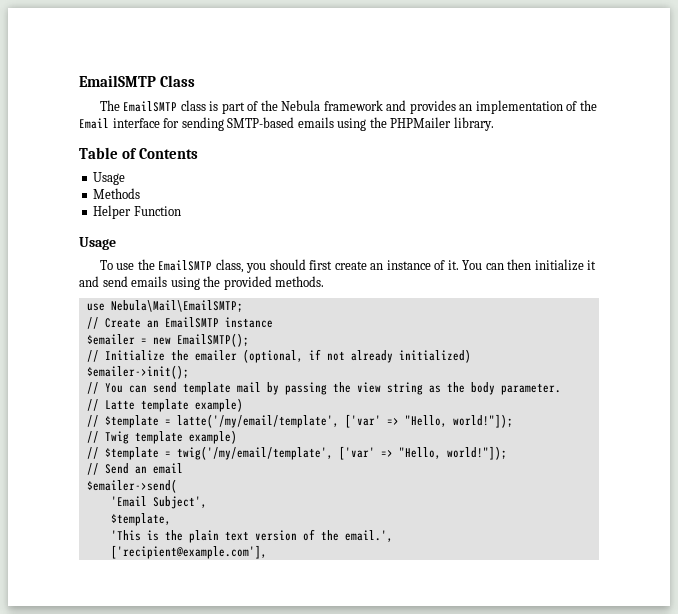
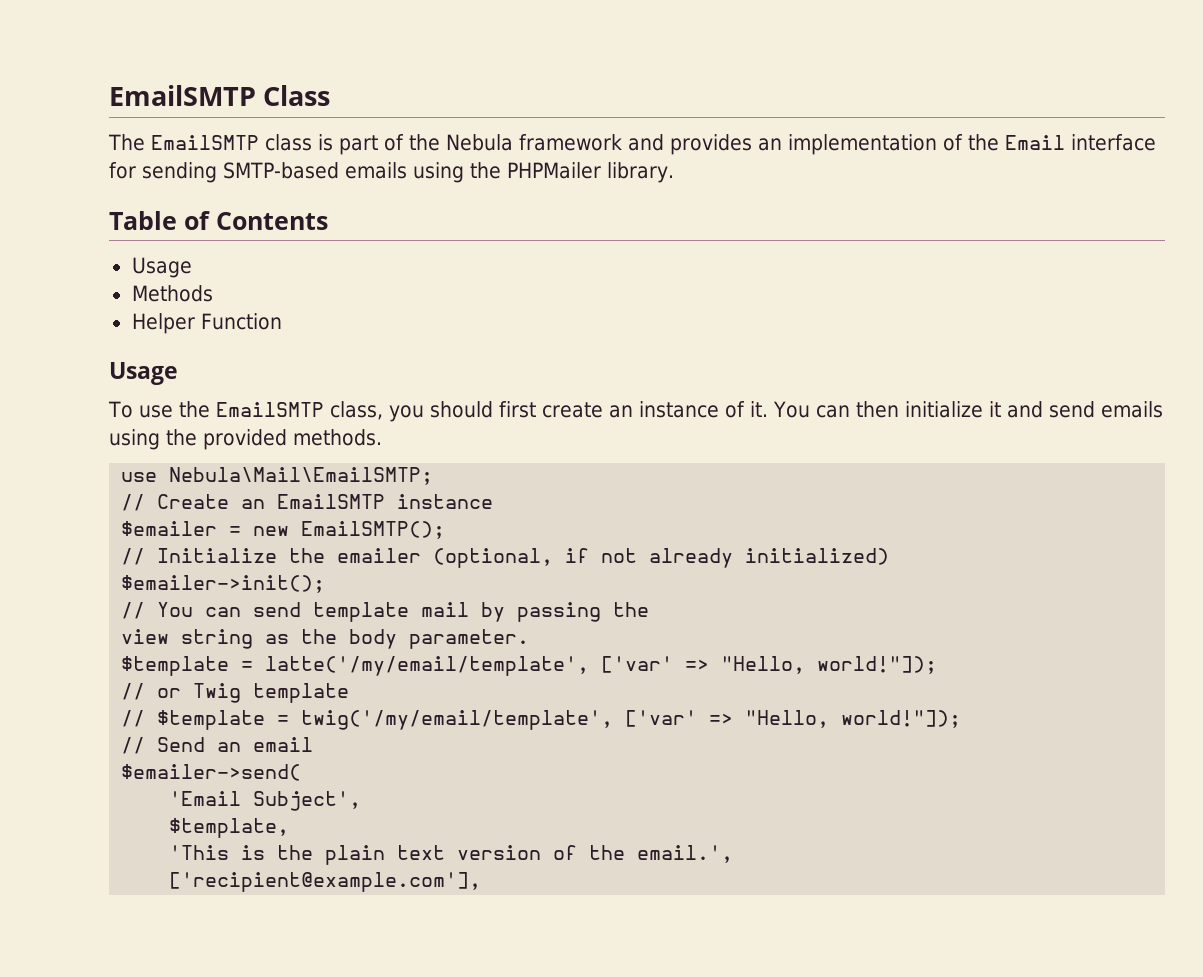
- // You can send template mail by passing the view string as the body parameter.
+ // You can send template mail by passing the
+ view string as the body parameter.
- // Latte template example)
- // $template = latte('/my/email/template', ['var' => "Hello, world!"]);
+ $template = latte('/my/email/template', ['var' => "Hello, world!"]);
- // Twig template example)
+ // or Twig template

